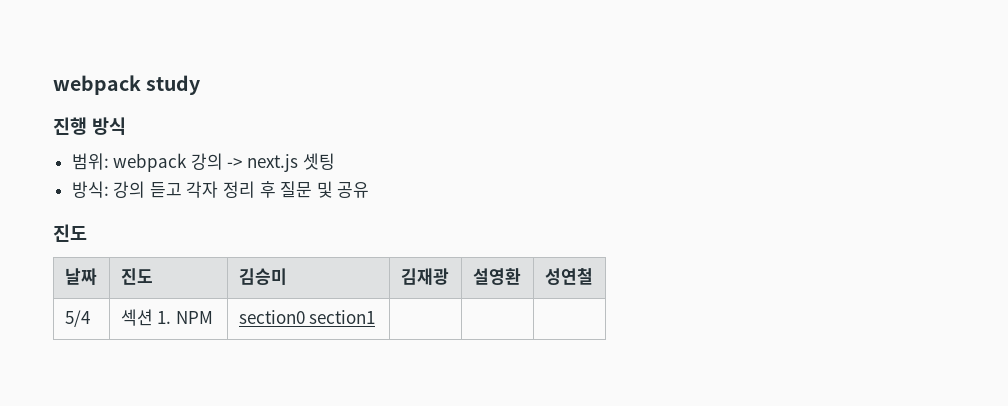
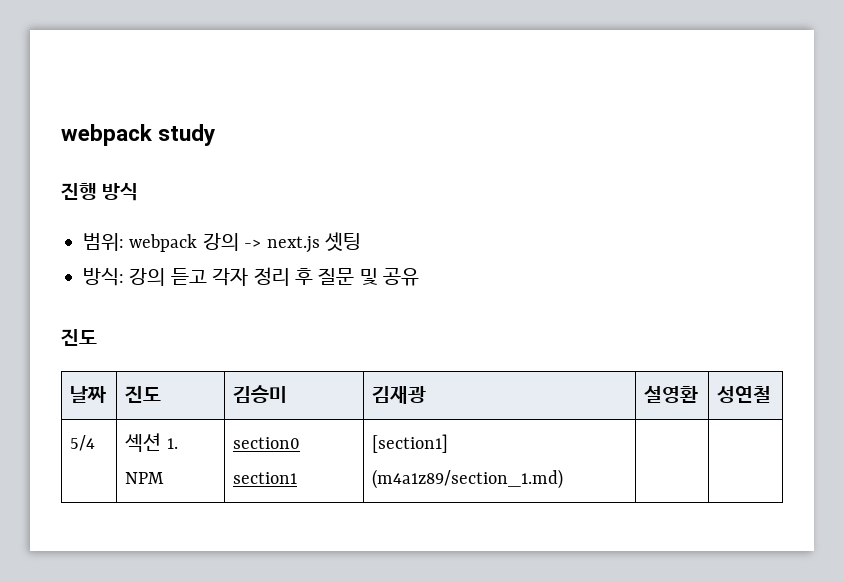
- 5/4 | 섹션 1. NPM | section0 section1 | | |
+ 5/4 | 섹션 1. NPM | section0 section1 | [section1] (m4a1z89/section_1.md) | |

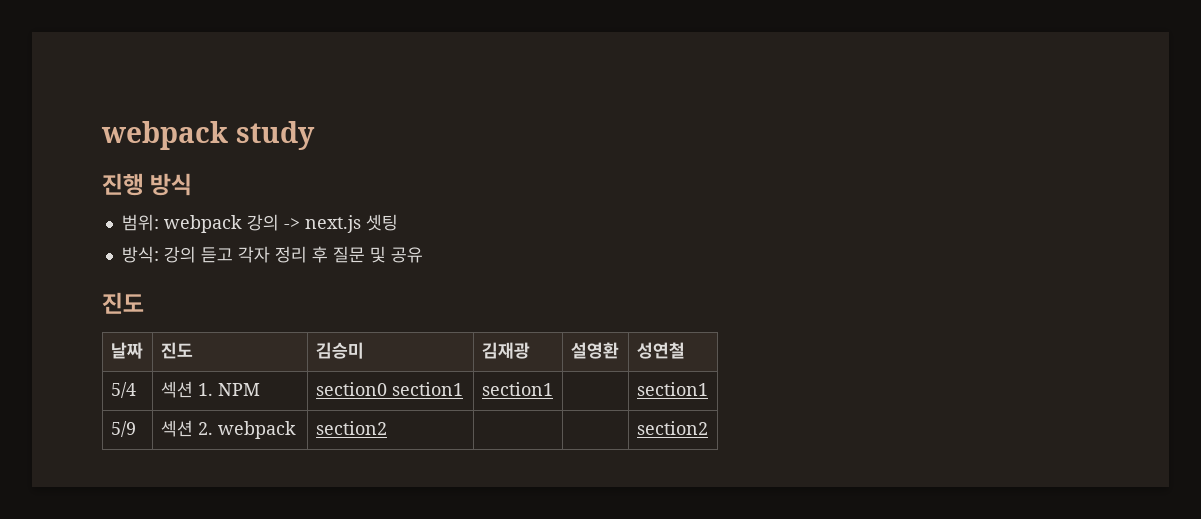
- 5/4 | 섹션 1. NPM | section0 section1 | [section1] (m4a1z89/section_1.md) | |
+ 5/4 | 섹션 1. NPM | section0 section1 | section1 | | section1
+ 5/9 | 섹션 2. webpack | section2 | | | section2

